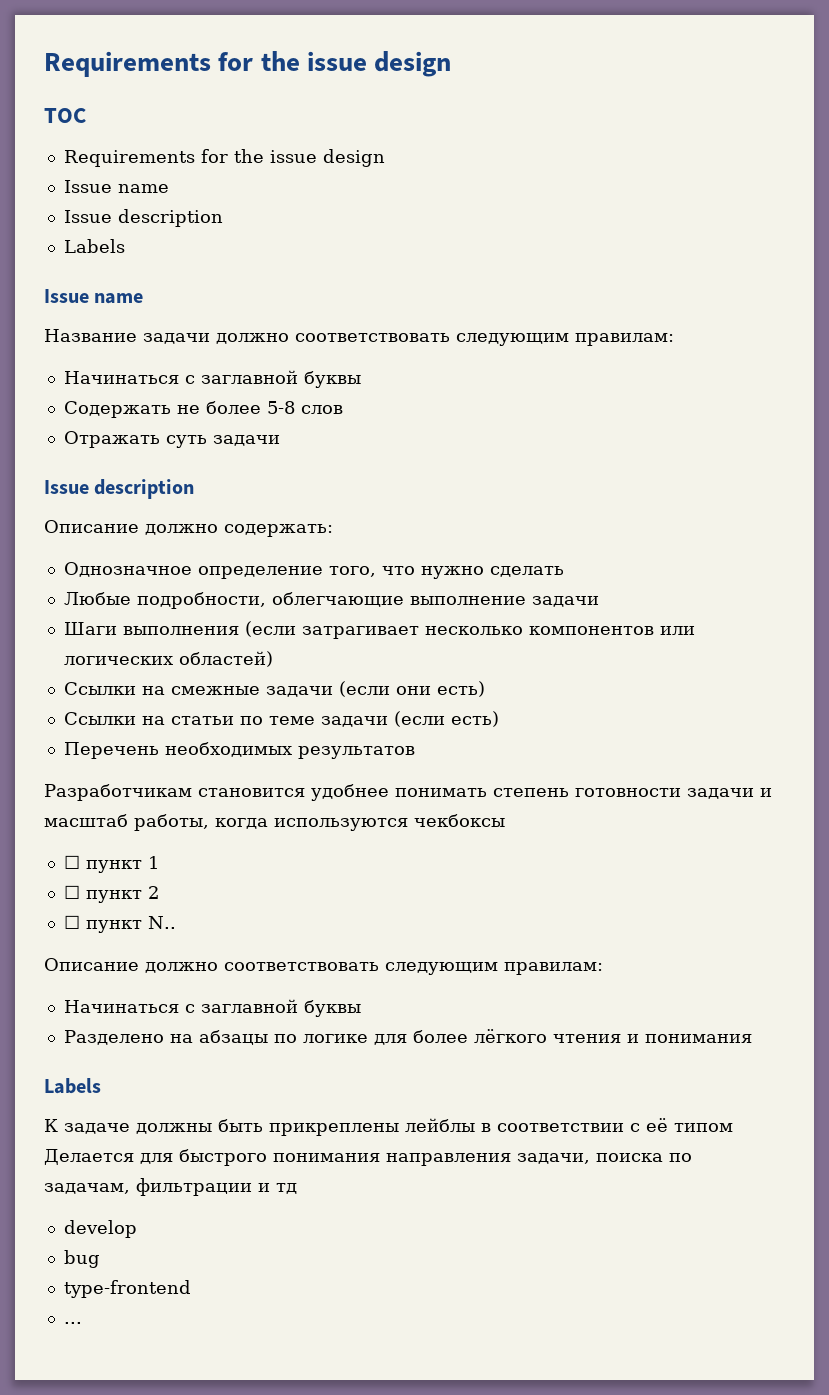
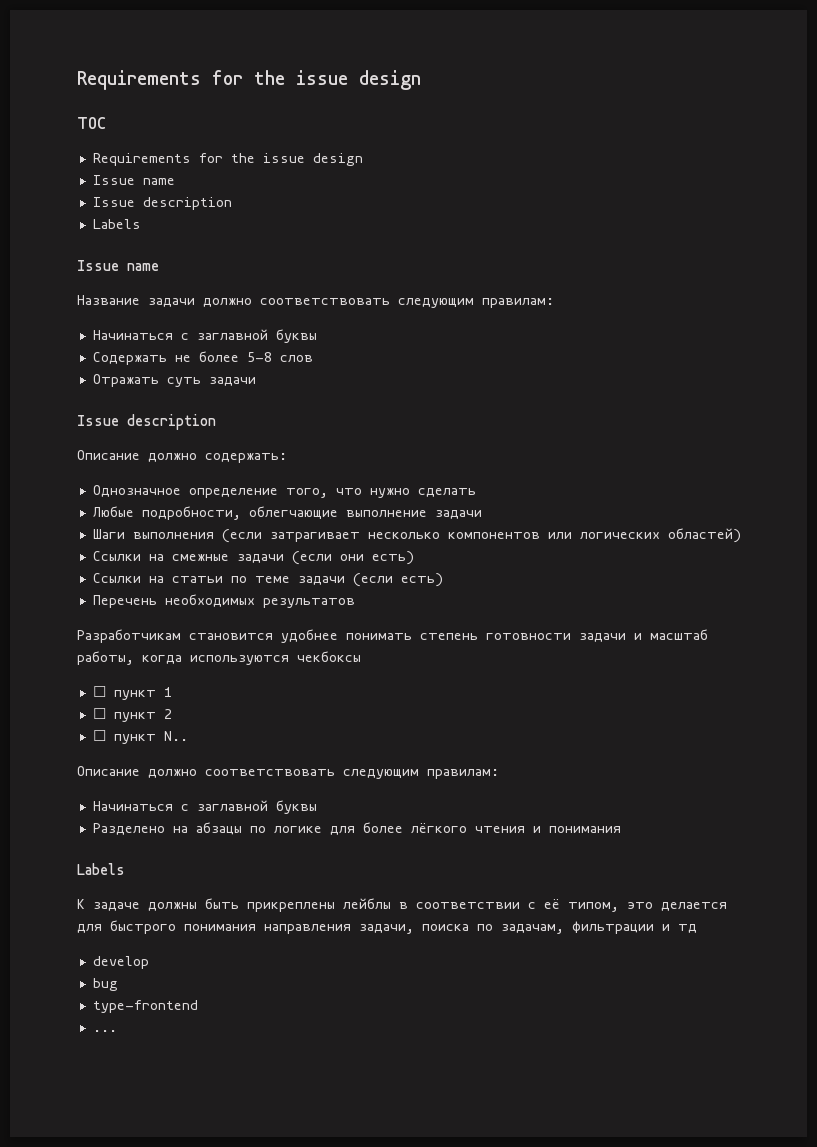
- К задаче должны быть прикреплены лейблы в соответствии с её типом Делается для быстрого понимания направления задачи, поиска по задачам, фильтрации и тд
+ К задаче должны быть прикреплены лейблы в соответствии с её типом, это делается для быстрого понимания направления задачи, поиска по задачам, фильтрации и тд

